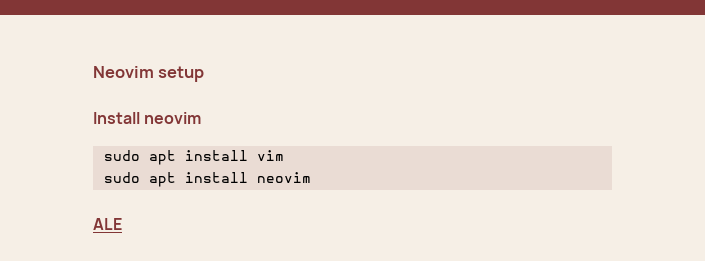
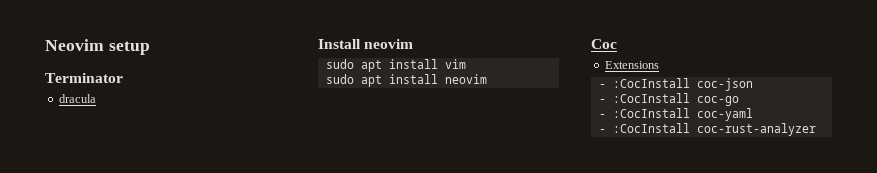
+ Terminator
+ dracula
- ALE
+ Coc
+ Extensions
+ - :CocInstall coc-json
+ - :CocInstall coc-go
+ - :CocInstall coc-yaml
+ - :CocInstall coc-rust-analyzer

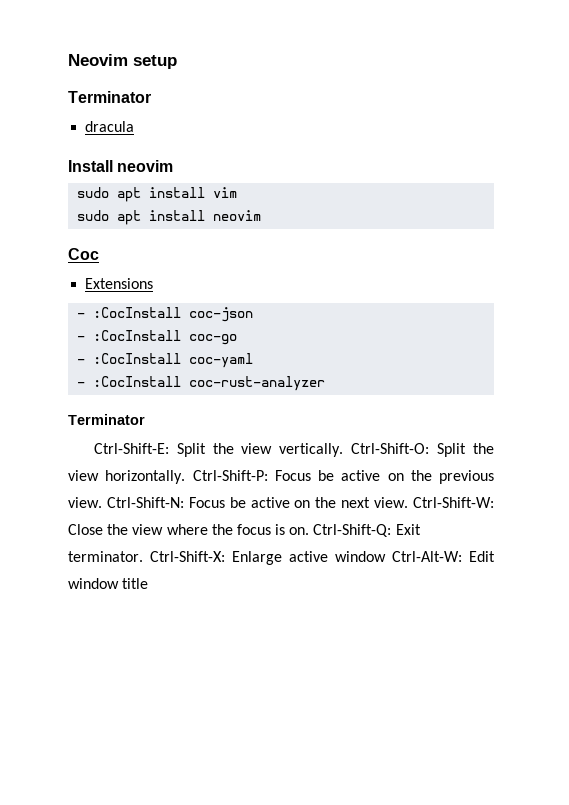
  - :CocInstall coc-rust-analyzer
+ Terminator
+ Ctrl-Shift-E: Split the view vertically. Ctrl-Shift-O: Split the view horizontally. Ctrl-Shift-P: Focus be active on the previous view. Ctrl-Shift-N: Focus be active on the next view. Ctrl-Shift-W: Close the view where the focus is on. Ctrl-Shift-Q: Exit terminator. Ctrl-Shift-X: Enlarge active window Ctrl-Alt-W: Edit window title

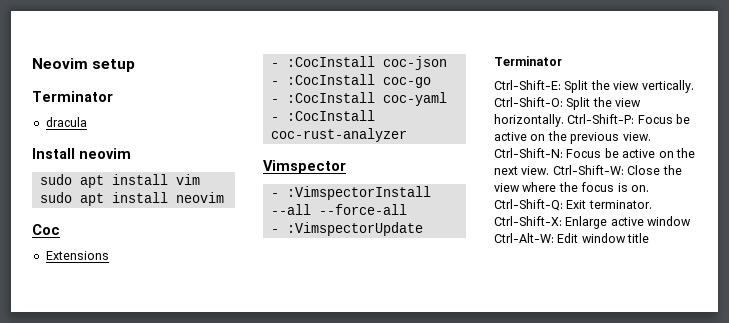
+ Vimspector
+ - :VimspectorInstall --all --force-all
+ - :VimspectorUpdate

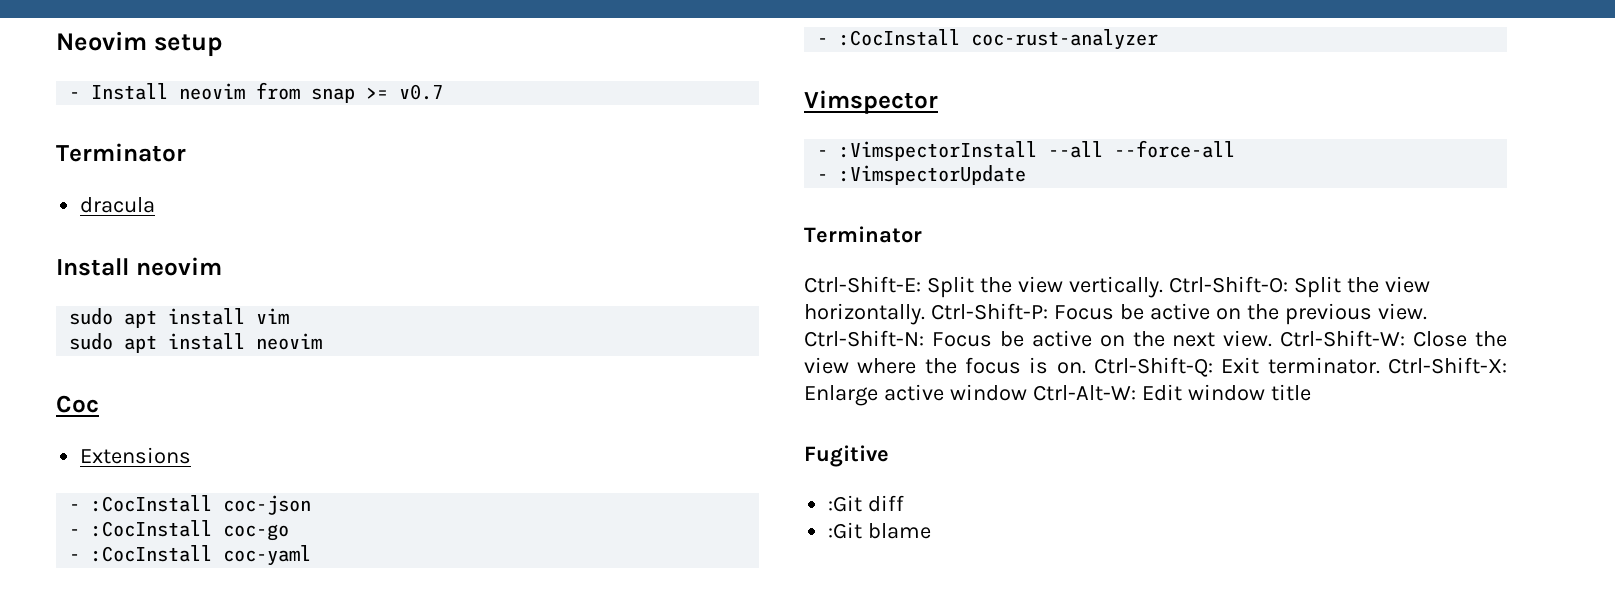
+ - Install neovim from snap >= v0.7
+ Fugitive
+ :Git diff
+ :Git blame

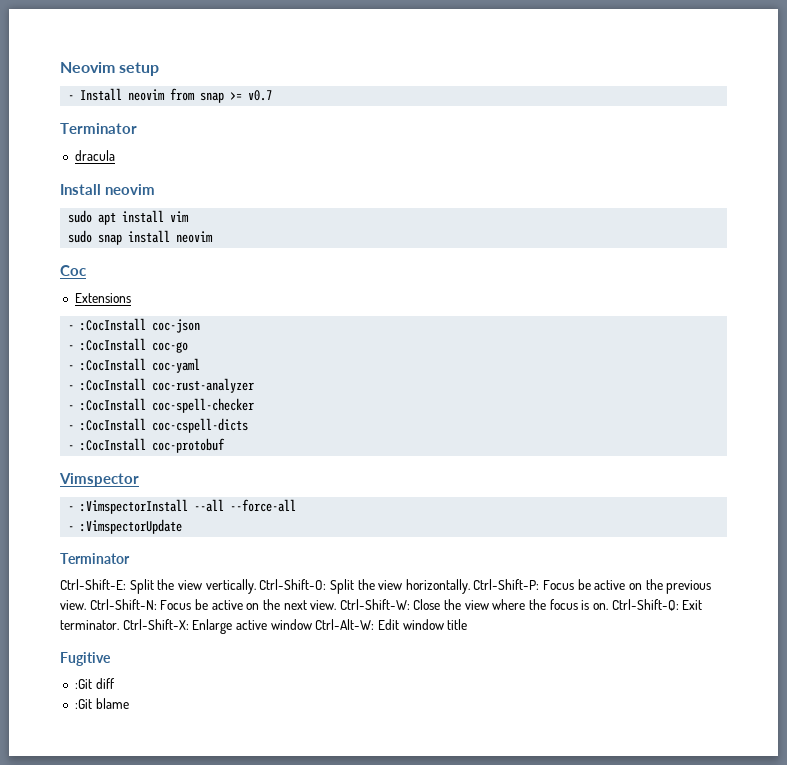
- sudo apt install neovim
+ sudo snap install neovim
+ - :CocInstall coc-spell-checker
+ - :CocInstall coc-cspell-dicts
+ - :CocInstall coc-protobuf

